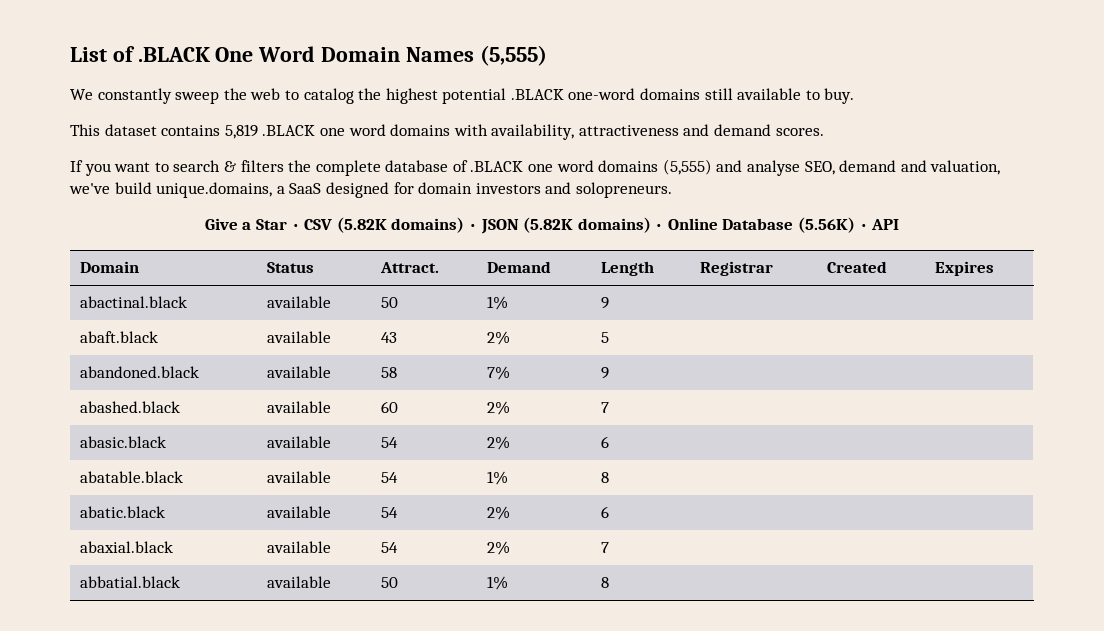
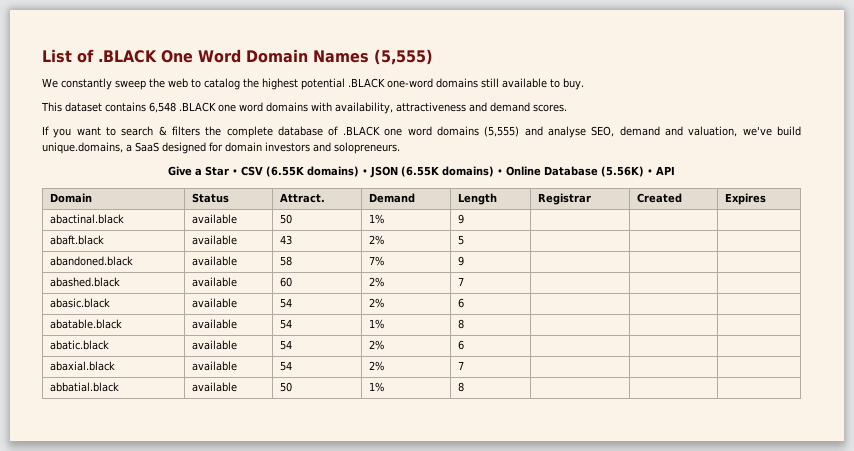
- This dataset contains 5,819 .BLACK one word domains with availability, attractiveness and demand scores.
+ This dataset contains 6,548 .BLACK one word domains with availability, attractiveness and demand scores.
- Give a Star • CSV (5.82K domains) • JSON (5.82K domains) • Online Database (5.56K) • API
+ Give a Star • CSV (6.55K domains) • JSON (6.55K domains) • Online Database (5.56K) • API

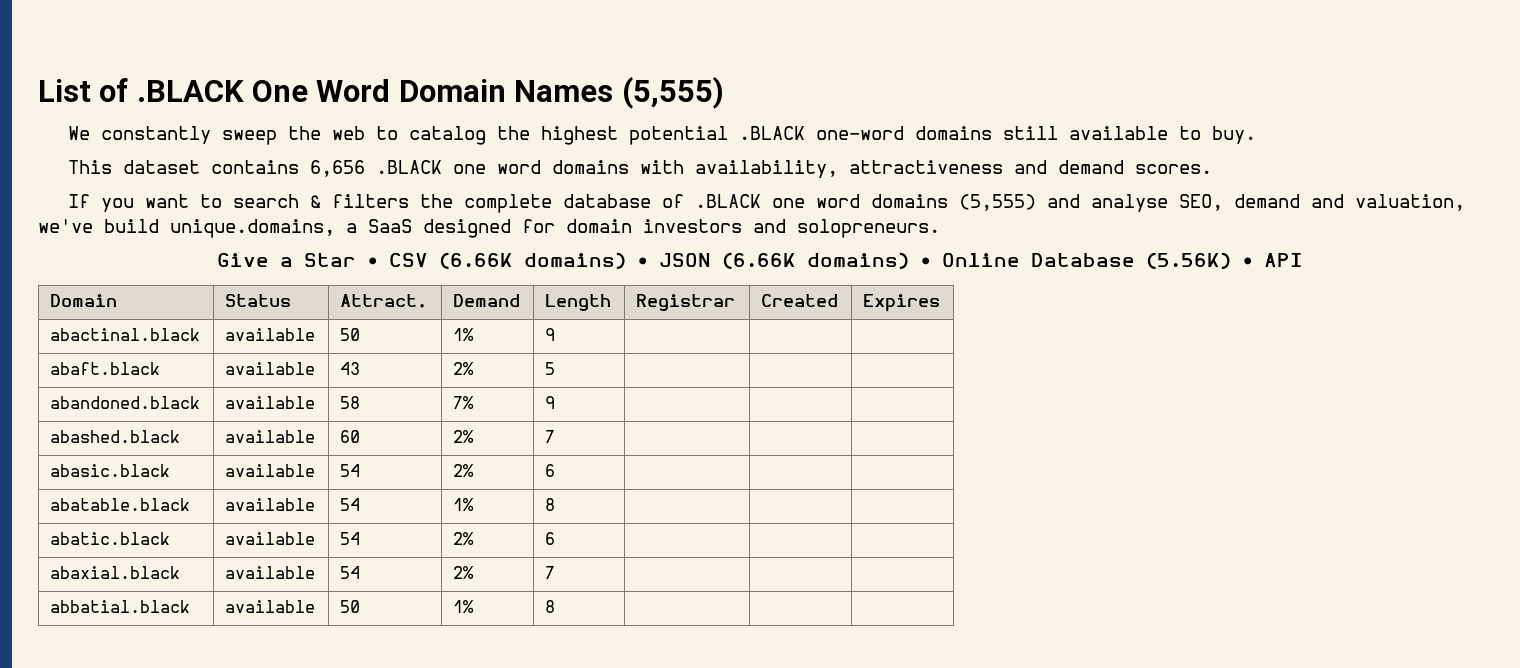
- This dataset contains 6,548 .BLACK one word domains with availability, attractiveness and demand scores.
+ This dataset contains 6,656 .BLACK one word domains with availability, attractiveness and demand scores.
- Give a Star • CSV (6.55K domains) • JSON (6.55K domains) • Online Database (5.56K) • API
+ Give a Star • CSV (6.66K domains) • JSON (6.66K domains) • Online Database (5.56K) • API

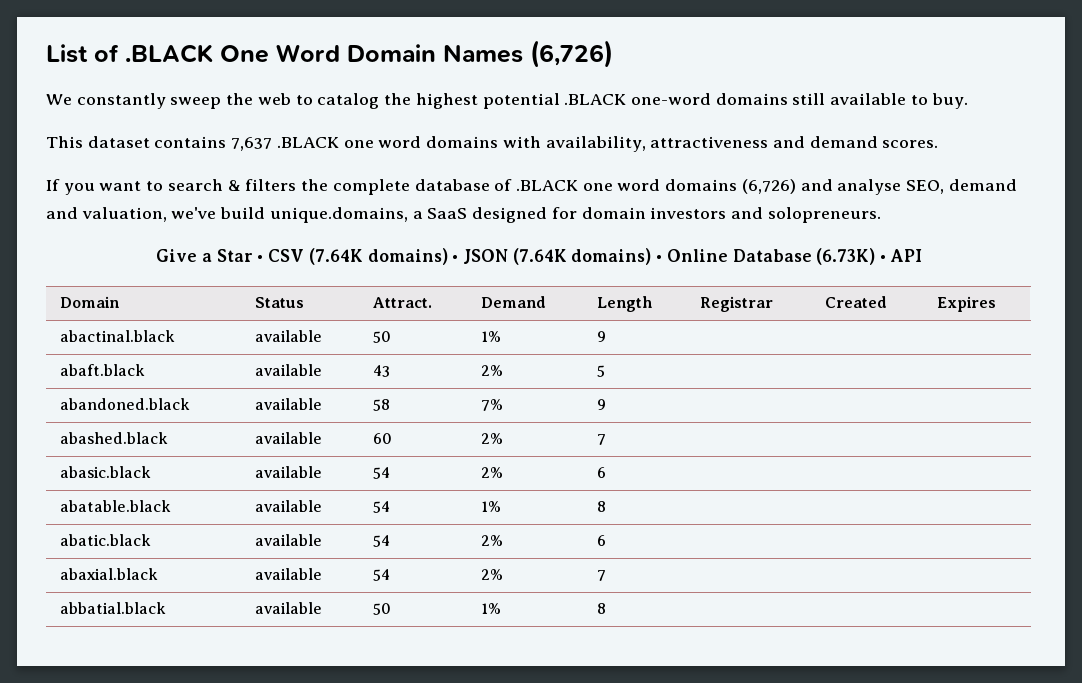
- List of .BLACK One Word Domain Names (5,555)
+ List of .BLACK One Word Domain Names (6,726)
- This dataset contains 6,656 .BLACK one word domains with availability, attractiveness and demand scores.
+ This dataset contains 7,637 .BLACK one word domains with availability, attractiveness and demand scores.
- If you want to search & filters the complete database of .BLACK one word domains (5,555) and analyse SEO, demand and valuation, we've build unique.domains, a SaaS designed for domain investors and solopreneurs.
+ If you want to search & filters the complete database of .BLACK one word domains (6,726) and analyse SEO, demand and valuation, we've build unique.domains, a SaaS designed for domain investors and solopreneurs.
- Give a Star • CSV (6.66K domains) • JSON (6.66K domains) • Online Database (5.56K) • API
+ Give a Star • CSV (7.64K domains) • JSON (7.64K domains) • Online Database (6.73K) • API

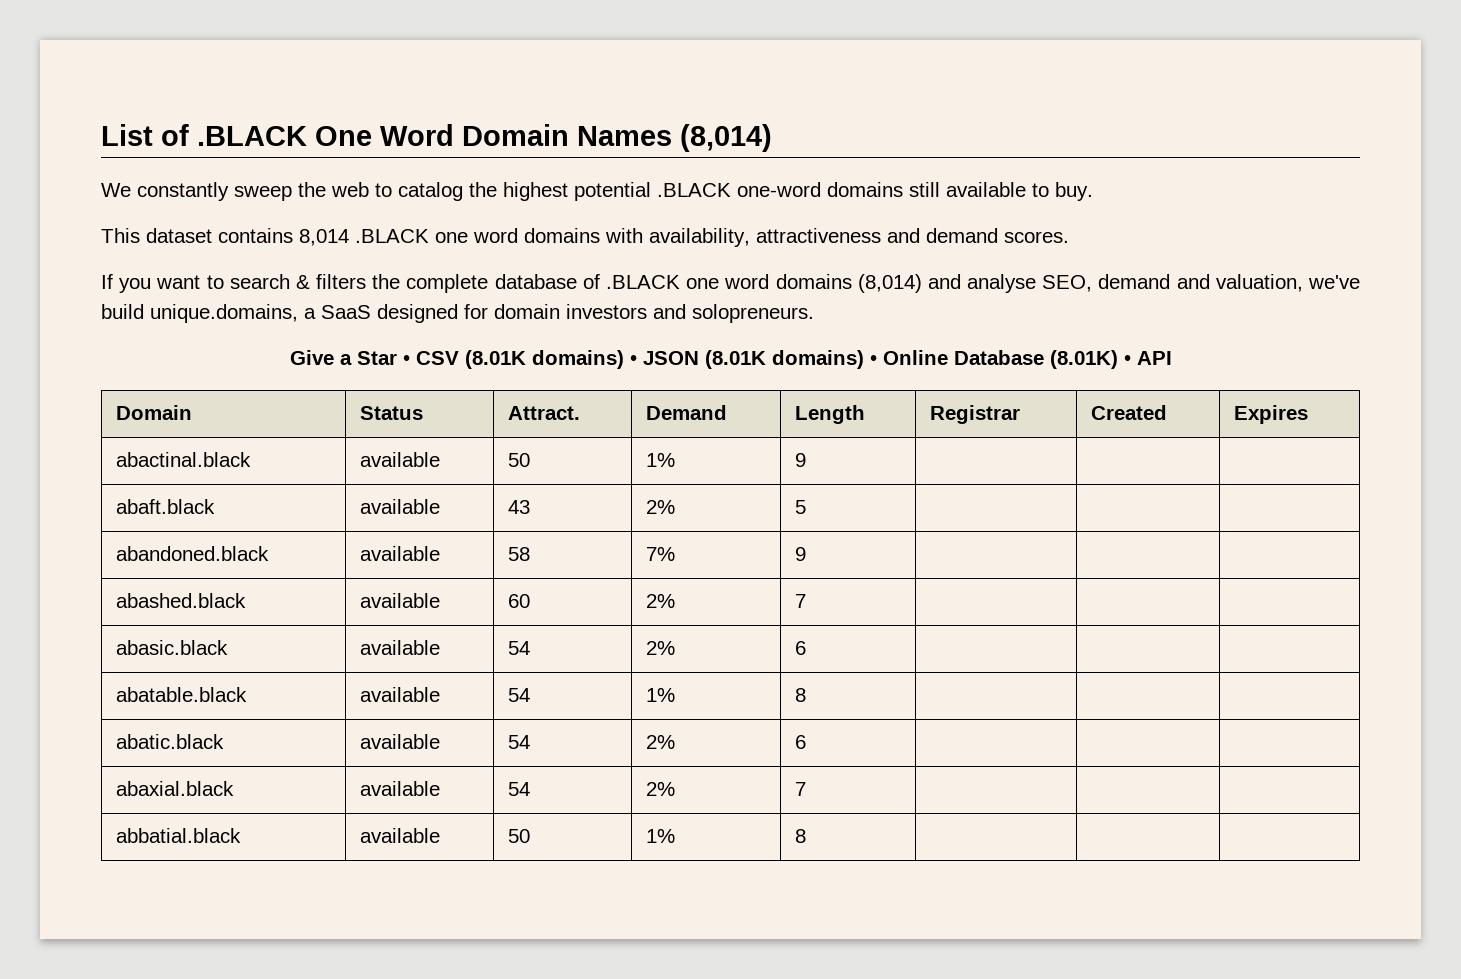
- List of .BLACK One Word Domain Names (6,726)
+ List of .BLACK One Word Domain Names (8,014)
- This dataset contains 7,637 .BLACK one word domains with availability, attractiveness and demand scores.
+ This dataset contains 8,014 .BLACK one word domains with availability, attractiveness and demand scores.
- If you want to search & filters the complete database of .BLACK one word domains (6,726) and analyse SEO, demand and valuation, we've build unique.domains, a SaaS designed for domain investors and solopreneurs.
+ If you want to search & filters the complete database of .BLACK one word domains (8,014) and analyse SEO, demand and valuation, we've build unique.domains, a SaaS designed for domain investors and solopreneurs.
- Give a Star • CSV (7.64K domains) • JSON (7.64K domains) • Online Database (6.73K) • API
+ Give a Star • CSV (8.01K domains) • JSON (8.01K domains) • Online Database (8.01K) • API

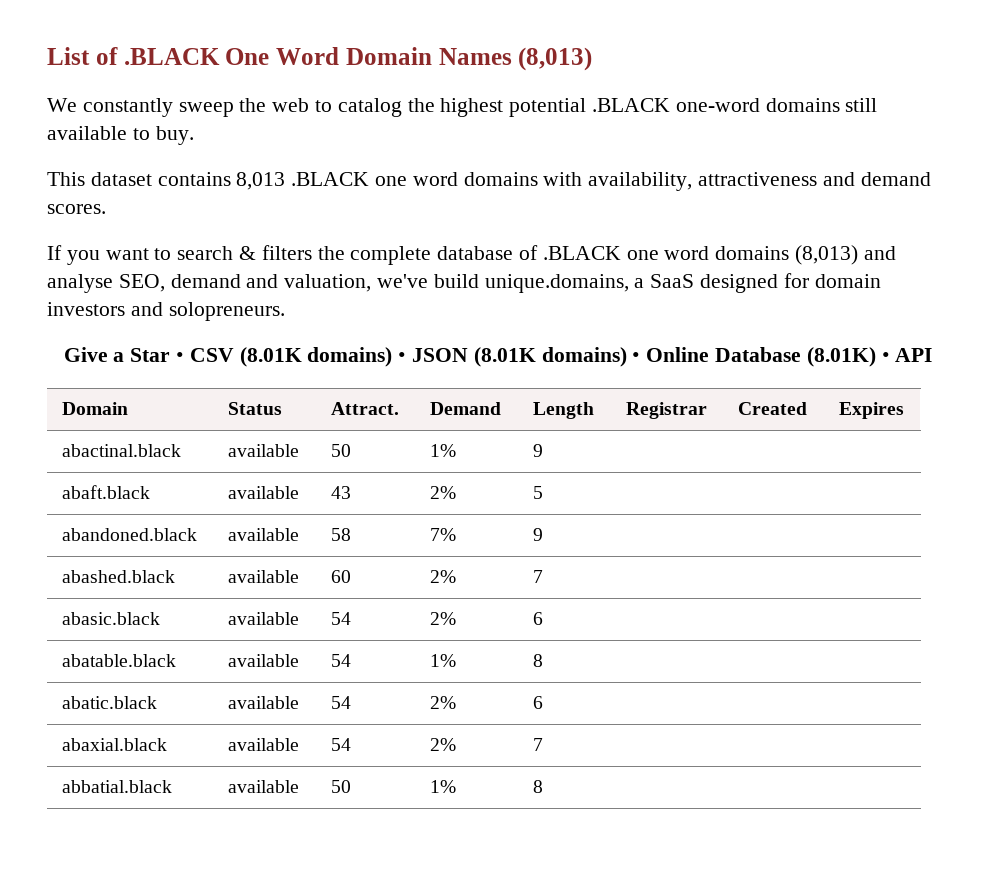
- List of .BLACK One Word Domain Names (8,014)
+ List of .BLACK One Word Domain Names (8,013)
- This dataset contains 8,014 .BLACK one word domains with availability, attractiveness and demand scores.
+ This dataset contains 8,013 .BLACK one word domains with availability, attractiveness and demand scores.
- If you want to search & filters the complete database of .BLACK one word domains (8,014) and analyse SEO, demand and valuation, we've build unique.domains, a SaaS designed for domain investors and solopreneurs.
+ If you want to search & filters the complete database of .BLACK one word domains (8,013) and analyse SEO, demand and valuation, we've build unique.domains, a SaaS designed for domain investors and solopreneurs.

